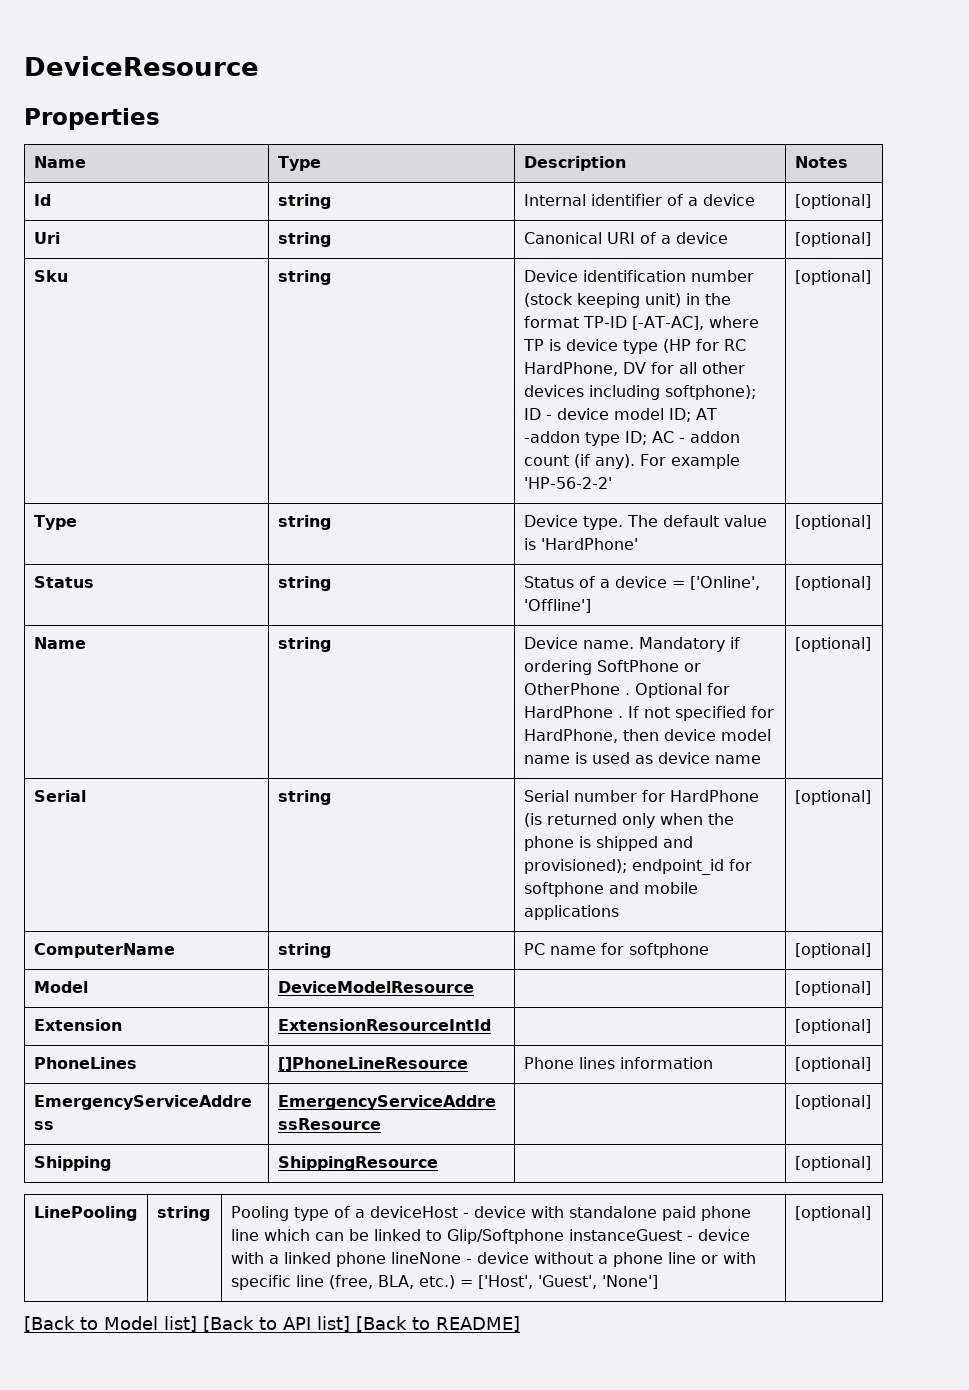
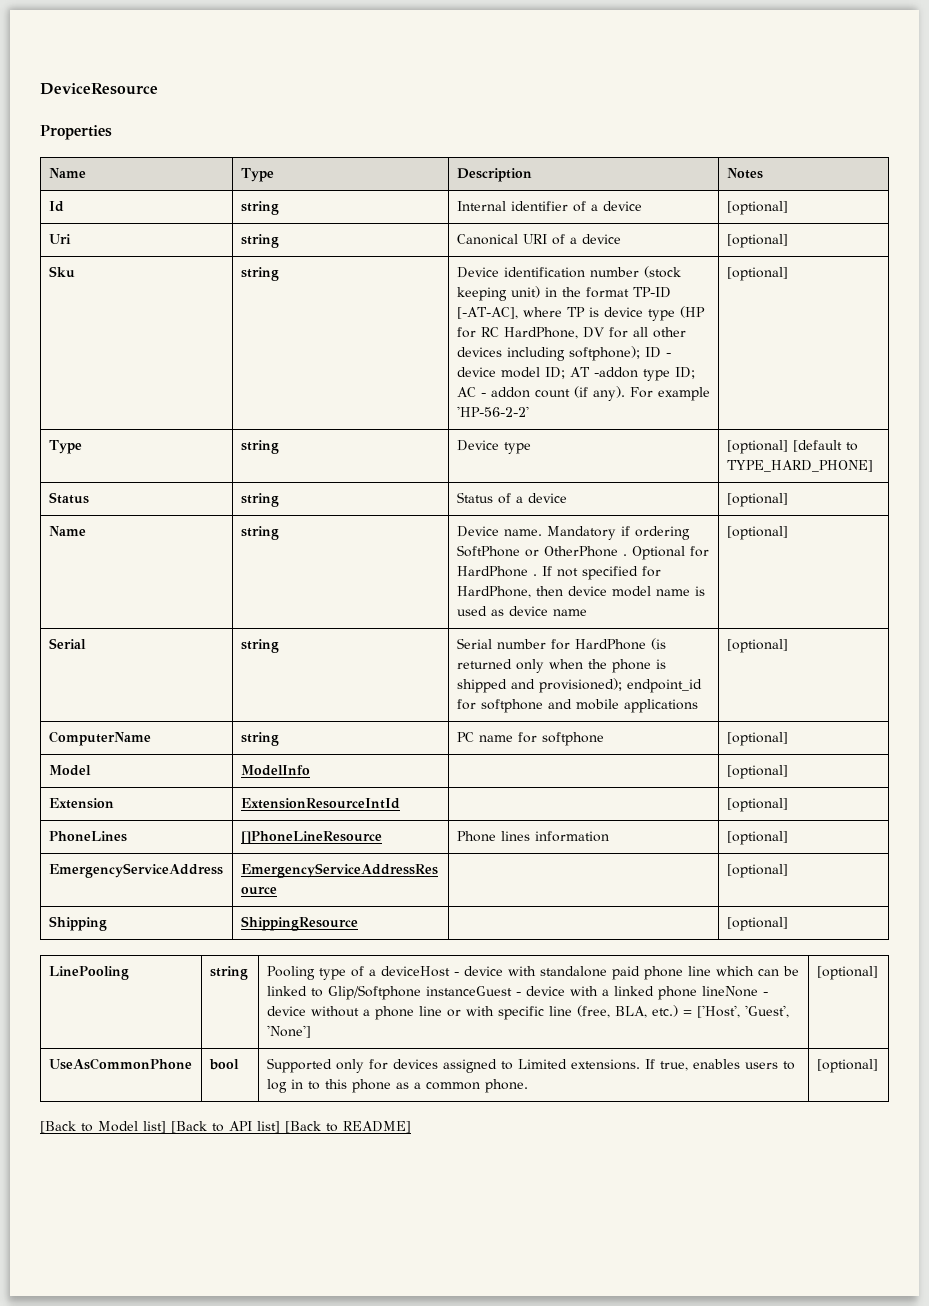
- Type | string | Device type. The default value is 'HardPhone' | [optional]
+ Type | string | Device type | [optional] [default to TYPE_HARD_PHONE]
- Status | string | Status of a device = ['Online', 'Offline'] | [optional]
+ Status | string | Status of a device | [optional]
- Model | DeviceModelResource | | [optional]
+ Model | ModelInfo | | [optional]
+ UseAsCommonPhone | bool | Supported only for devices assigned to Limited extensions. If true, enables users to log in to this phone as a common phone. | [optional]

